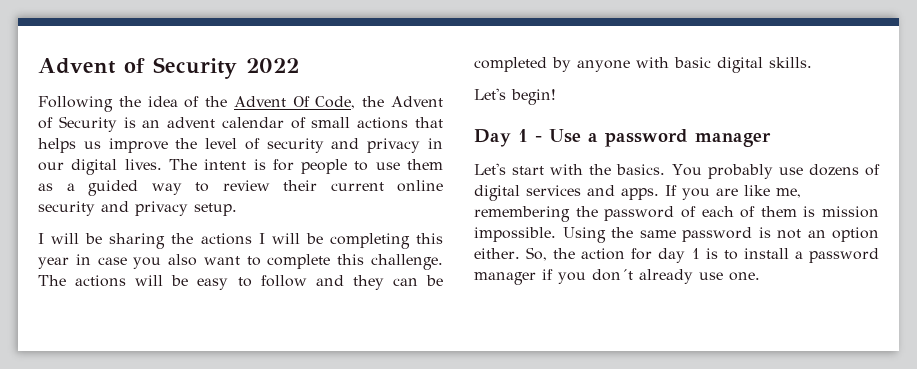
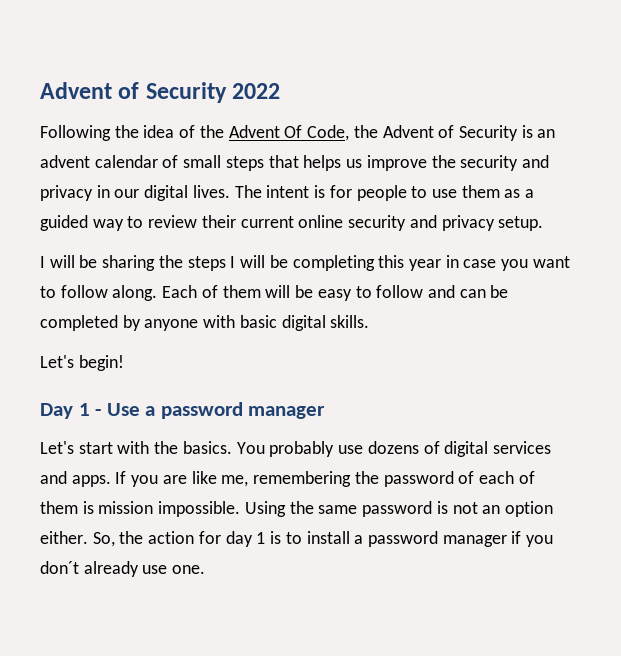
- Following the idea of the Advent Of Code, the Advent of Security is an advent calendar of small actions that helps us improve the level of security and privacy in our digital lives.
+ Following the idea of the Advent Of Code, the Advent of Security is an advent calendar of small steps that helps us improve the security and privacy in our digital lives.
- I will be sharing the actions I will be completing this year in case you also want to complete this challenge. The actions will be easy to follow and they can be completed by anyone with basic digital skills.
+ I will be sharing the steps I will be completing this year in case you want to follow along. Each of them will be easy to follow and can be completed by anyone with basic digital skills.

